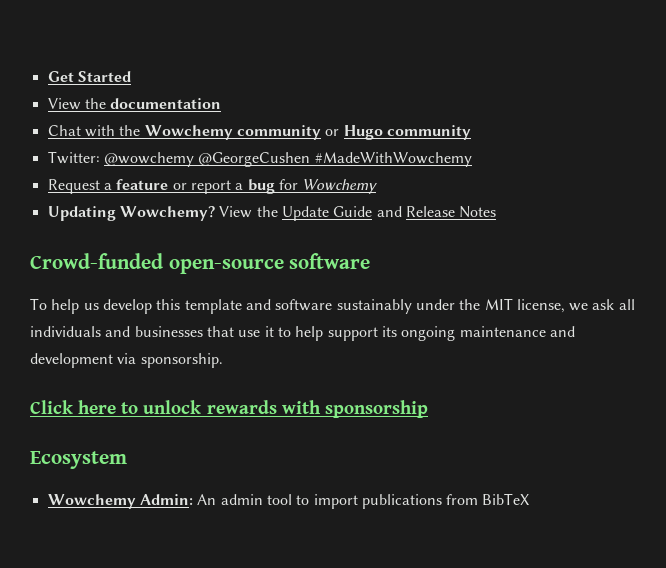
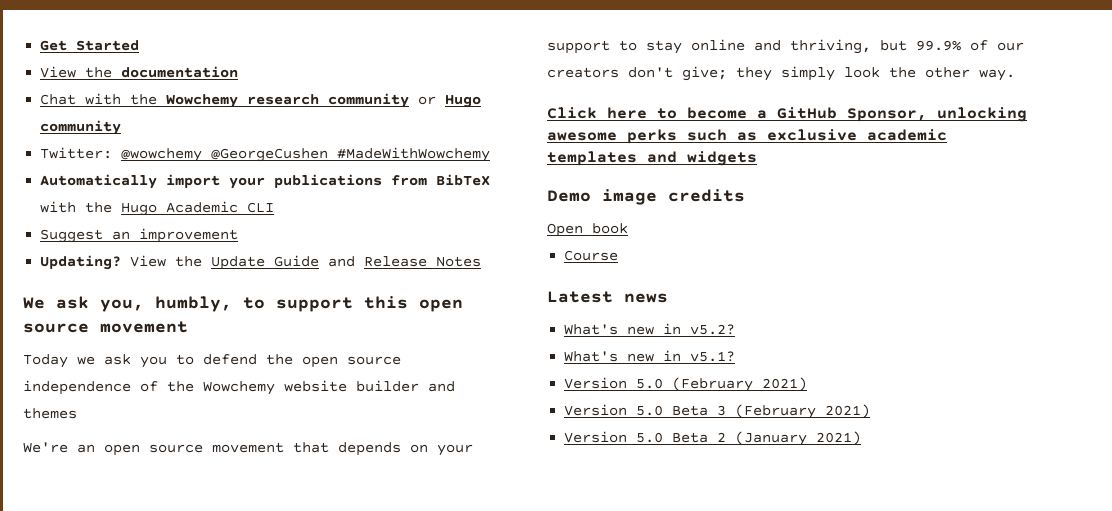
- Chat with the Wowchemy community or Hugo community
+ Chat with the Wowchemy research community or Hugo community
- Request a feature or report a bug for Wowchemy
- Updating Wowchemy?
+ Automatically import your publications from BibTeX with the Hugo Academic CLI
+ Suggest an improvement
+ Updating?
- Crowd-funded open-source software
- To help us develop this template and software sustainably under the MIT license, we ask all individuals and businesses that use it to help support its ongoing maintenance and development via sponsorship.
- Click here to unlock rewards with sponsorship
- Ecosystem
- Wowchemy Admin: An admin tool to import publications from BibTeX
+ We ask you, humbly, to support this open source movement
+ Today we ask you to defend the open source independence of the Wowchemy website builder and themes
+ We're an open source movement that depends on your support to stay online and thriving, but 99.9% of our creators don't give; they simply look the other way.
+ Click here to become a GitHub Sponsor, unlocking awesome perks such as exclusive academic templates and widgets
+ Demo image credits
+ Open book
+ Course
+ Latest news
+ What's new in v5.2?
+ What's new in v5.1?
+ Version 5.0 (February 2021)
+ Version 5.0 Beta 3 (February 2021)
+ Version 5.0 Beta 2 (January 2021)

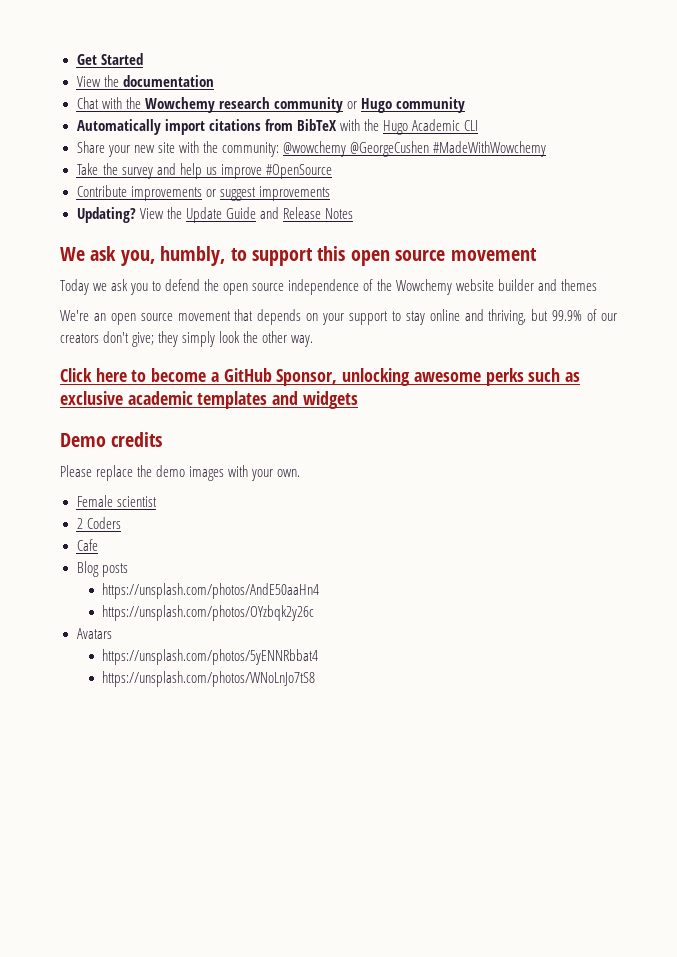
- Twitter: @wowchemy @GeorgeCushen #MadeWithWowchemy
- Automatically import your publications from BibTeX with the Hugo Academic CLI
+ Automatically import citations from BibTeX with the Hugo Academic CLI
- Suggest an improvement
+ Share your new site with the community: @wowchemy @GeorgeCushen #MadeWithWowchemy
+ Take the survey and help us improve #OpenSource
+ Contribute improvements or suggest improvements
- Demo image credits
+ Demo credits
- Open book
- Course
- Latest news
- What's new in v5.2?
- What's new in v5.1?
- Version 5.0 (February 2021)
- Version 5.0 Beta 3 (February 2021)
- Version 5.0 Beta 2 (January 2021)
+ Please replace the demo images with your own.
+ Female scientist
+ 2 Coders
+ Cafe
+ Blog posts
+ https://unsplash.com/photos/AndE50aaHn4
+ https://unsplash.com/photos/OYzbqk2y26c
+ Avatars
+ https://unsplash.com/photos/5yENNRbbat4
+ https://unsplash.com/photos/WNoLnJo7tS8

